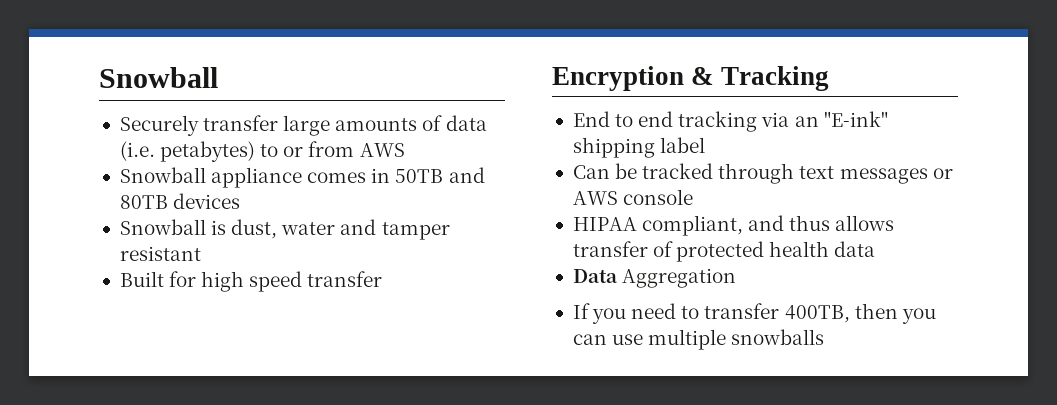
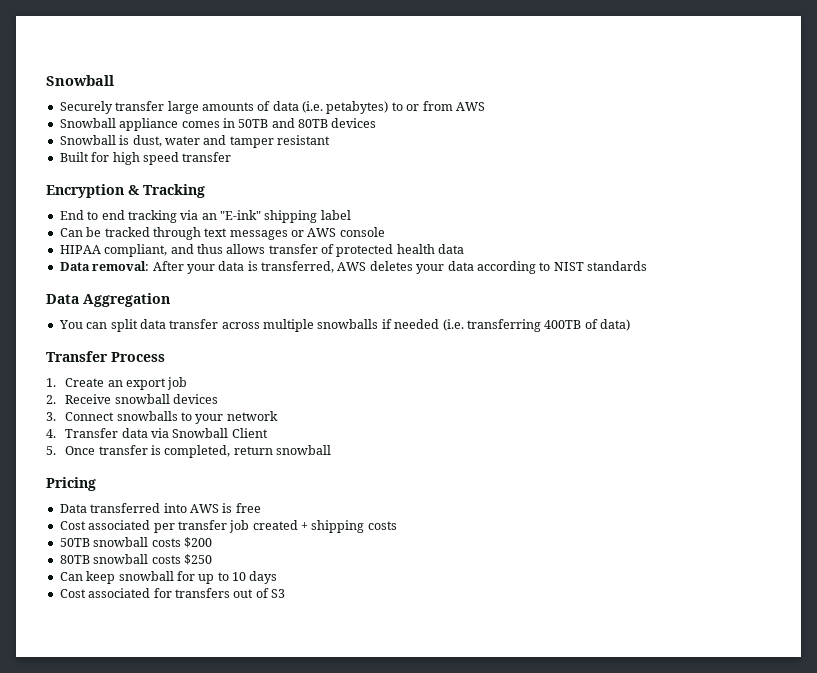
+ Data removal: After your data is transferred, AWS deletes your data according to NIST standards
  Data Aggregation
- If you need to transfer 400TB, then you can use multiple snowballs
+ You can split data transfer across multiple snowballs if needed (i.e. transferring 400TB of data)
+ Transfer Process
+ 1. Create an export job
+ 2. Receive snowball devices
+ 3. Connect snowballs to your network
+ 4. Transfer data via Snowball Client
+ 5. Once transfer is completed, return snowball
+ Pricing
+ Data transferred into AWS is free
+ Cost associated per transfer job created + shipping costs
+ 50TB snowball costs $200
+ 80TB snowball costs $250
+ Can keep snowball for up to 10 days
+ Cost associated for transfers out of S3

